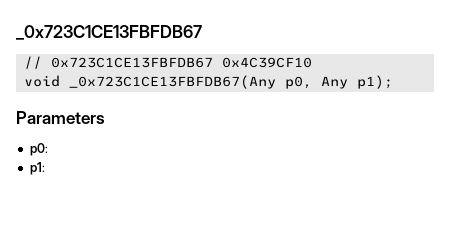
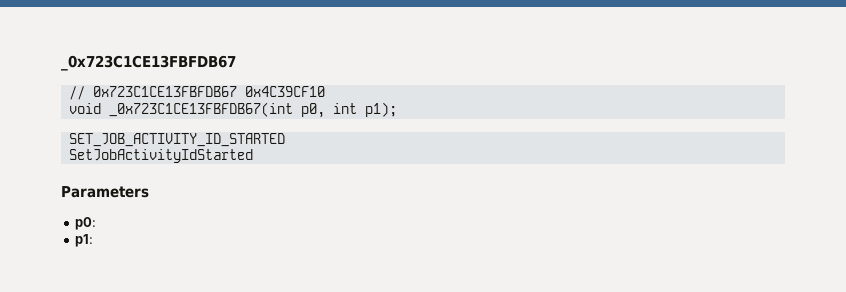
- void _0x723C1CE13FBFDB67(Any p0, Any p1);
+ void _0x723C1CE13FBFDB67(int p0, int p1);
+ SET_JOB_ACTIVITY_ID_STARTED
+ SetJobActivityIdStarted

